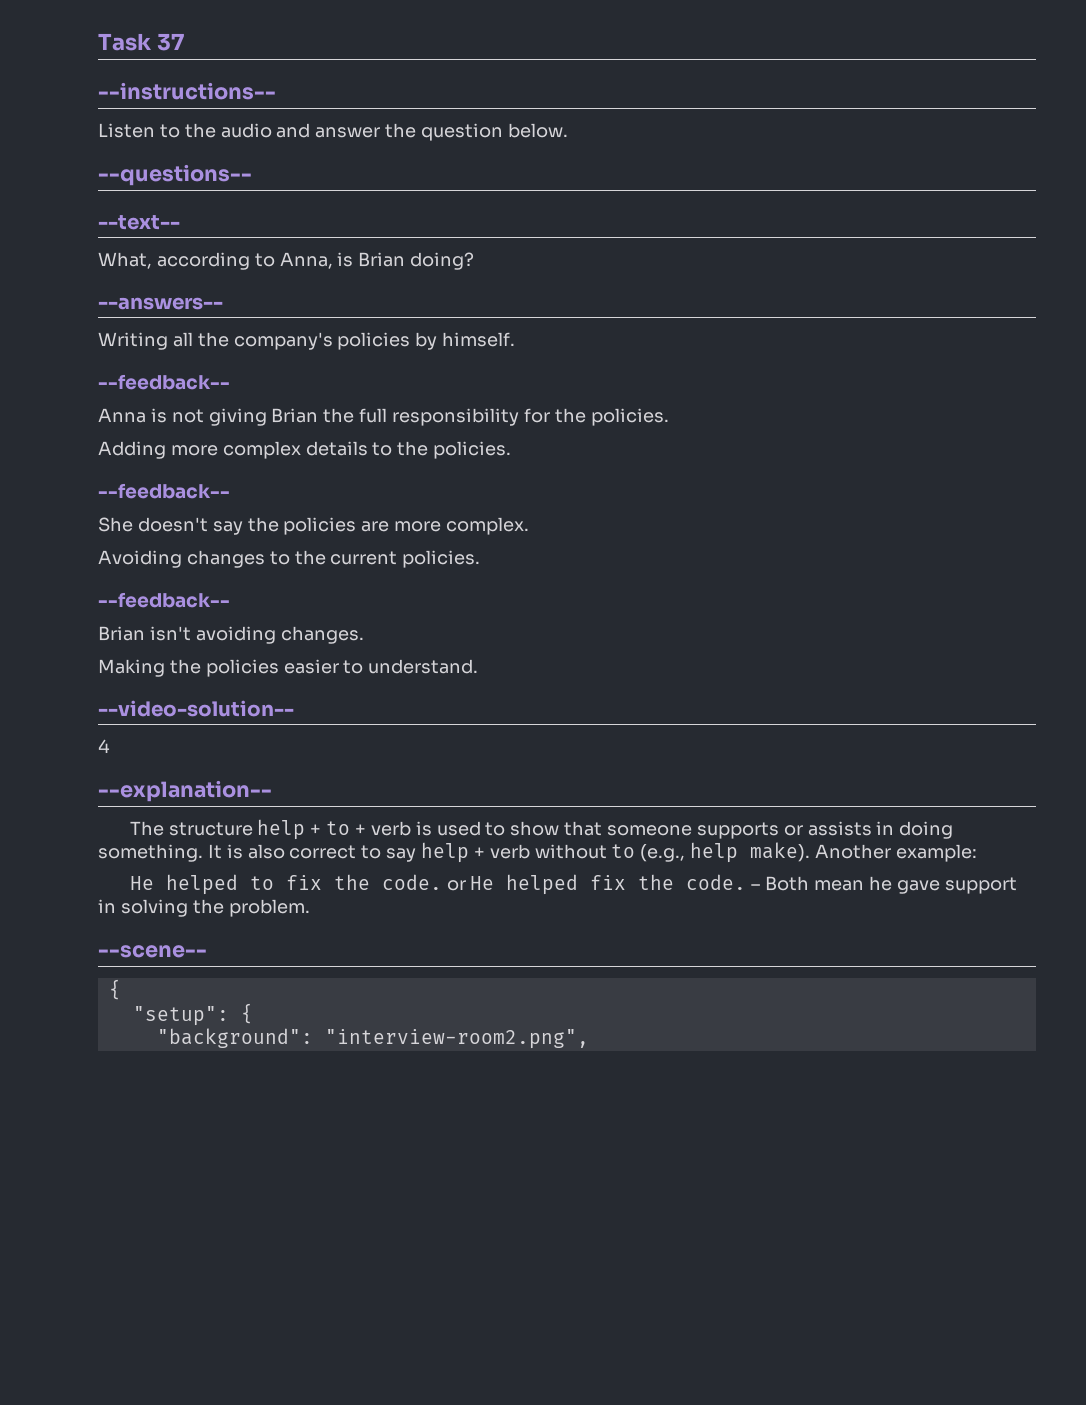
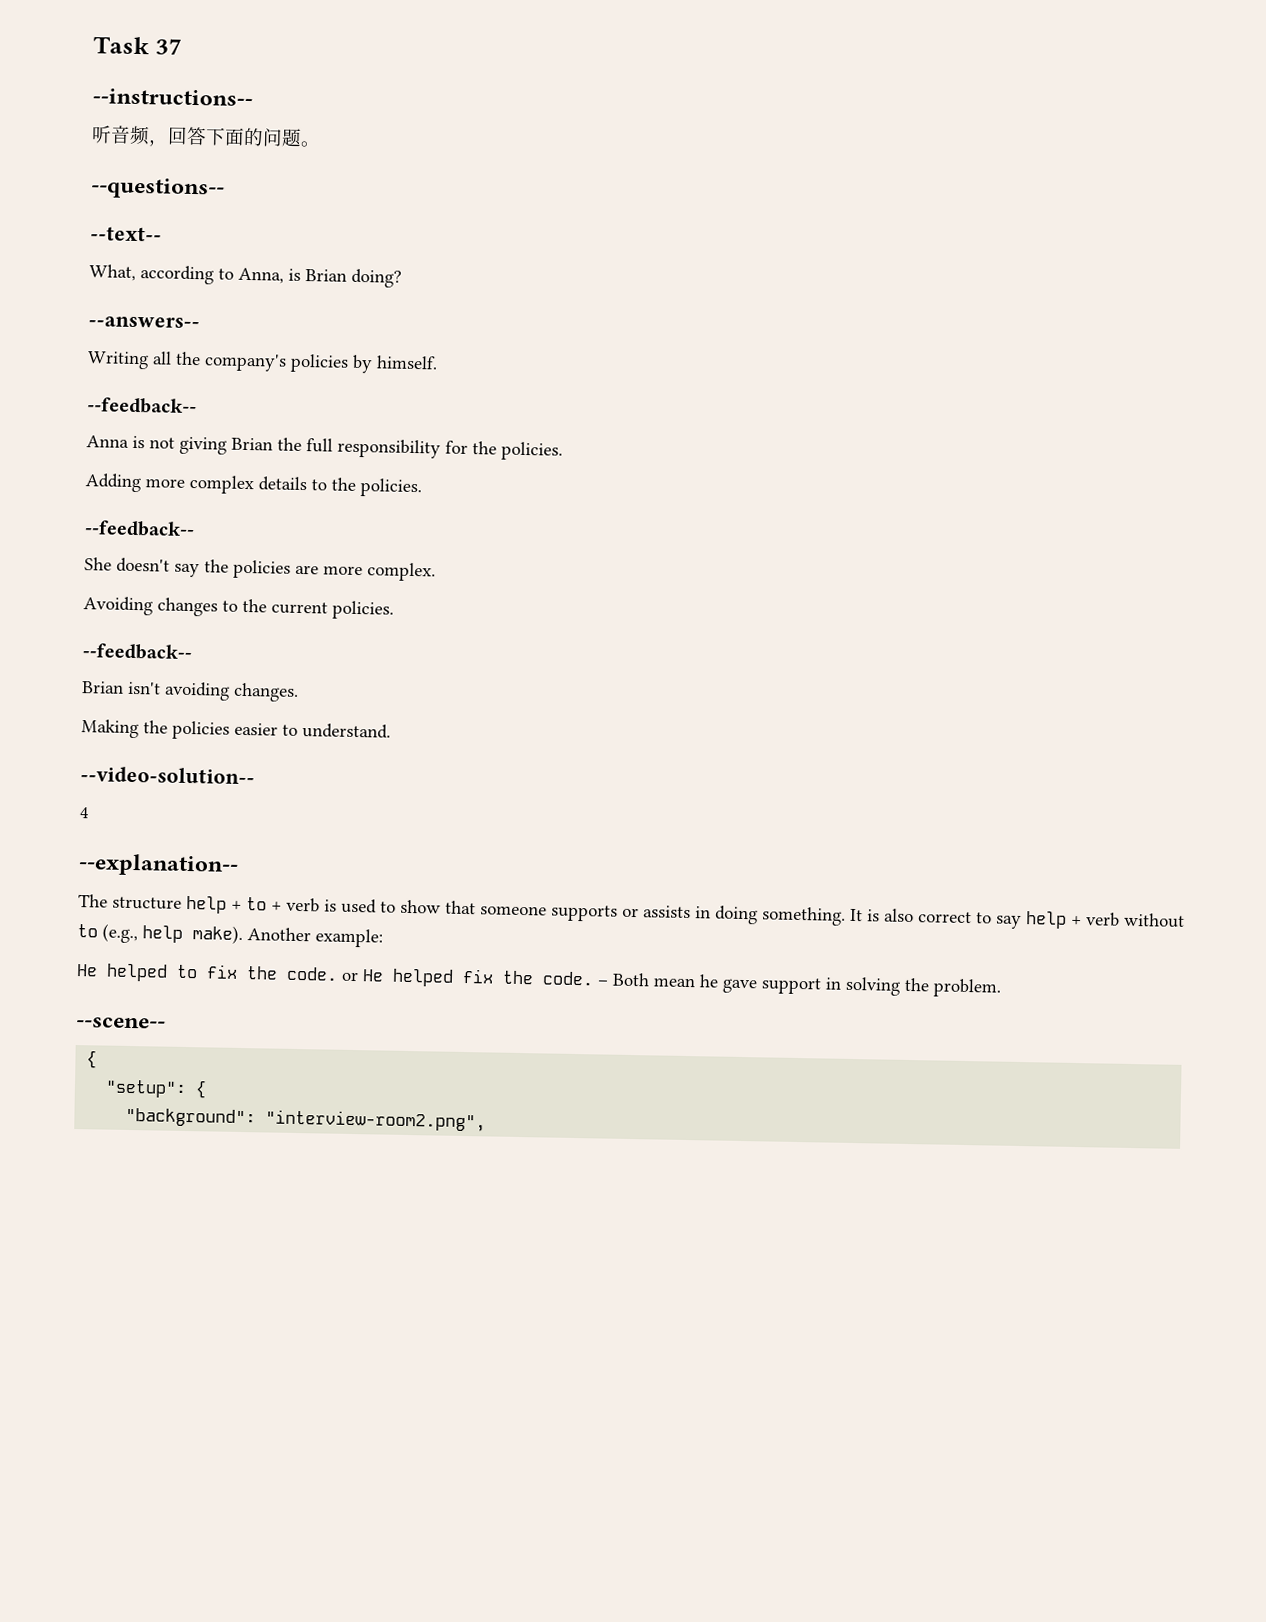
- Listen to the audio and answer the question below.
+ 听音频，回答下面的问题。

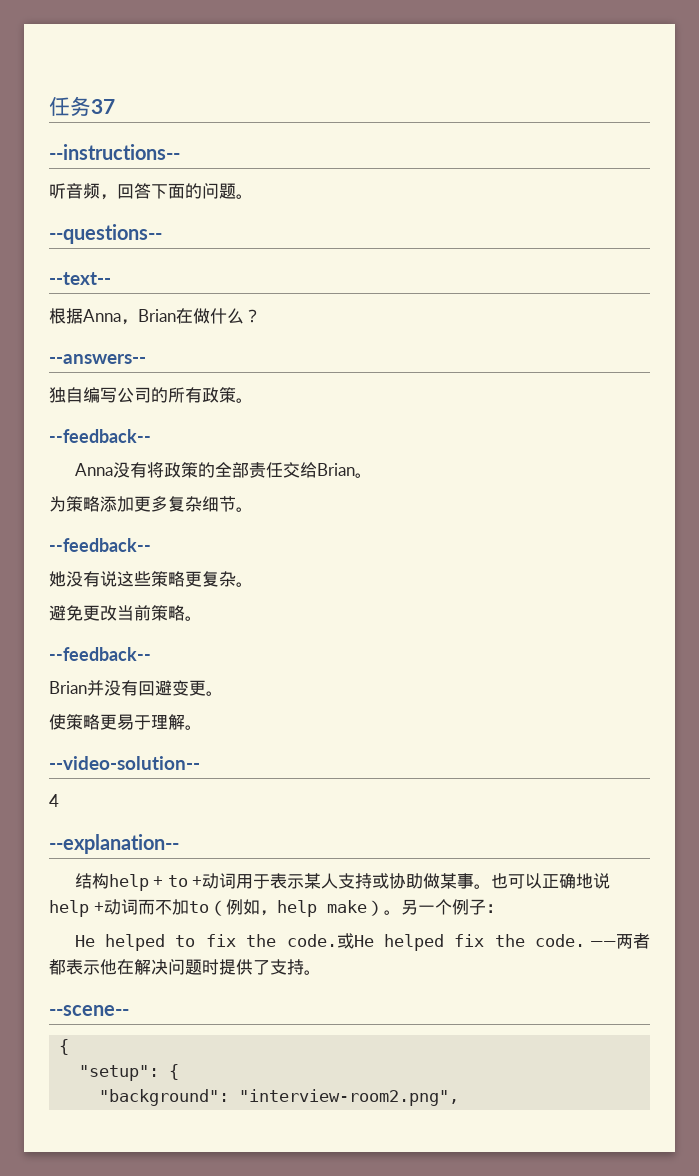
- Task 37
+ 任务37
- What, according to Anna, is Brian doing?
+ 根据Anna，Brian在做什么？
  --answers--
- Writing all the company's policies by himself.
+ 独自编写公司的所有政策。
  --feedback--
- Anna is not giving Brian the full responsibility for the policies.
- Adding more complex details to the policies.
+ Anna没有将政策的全部责任交给Brian。
+ 为策略添加更多复杂细节。
  --feedback--
- She doesn't say the policies are more complex.
- Avoiding changes to the current policies.
+ 她没有说这些策略更复杂。
+ 避免更改当前策略。
  --feedback--
- Brian isn't avoiding changes.
- Making the policies easier to understand.
+ Brian并没有回避变更。
+ 使策略更易于理解。
- The structure help + to + verb is used to show that someone supports or assists in doing something. It is also correct to say help + verb without to (e.g., help make). Another example:
+ 结构help + to +动词用于表示某人支持或协助做某事。也可以正确地说help +动词而不加to（例如，help make）。另一个例子：
- He helped to fix the code. or He helped fix the code.
+ He helped to fix the code.或He helped fix the code.
- – Both mean he gave support in solving the problem.
+ ——两者都表示他在解决问题时提供了支持。

